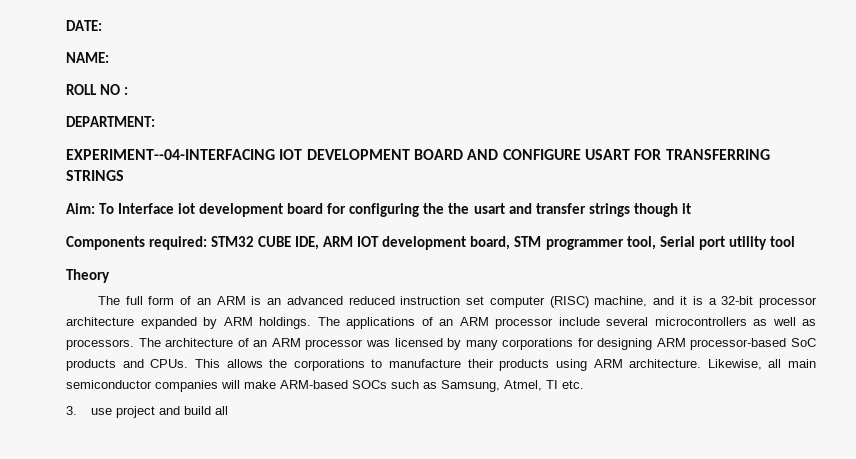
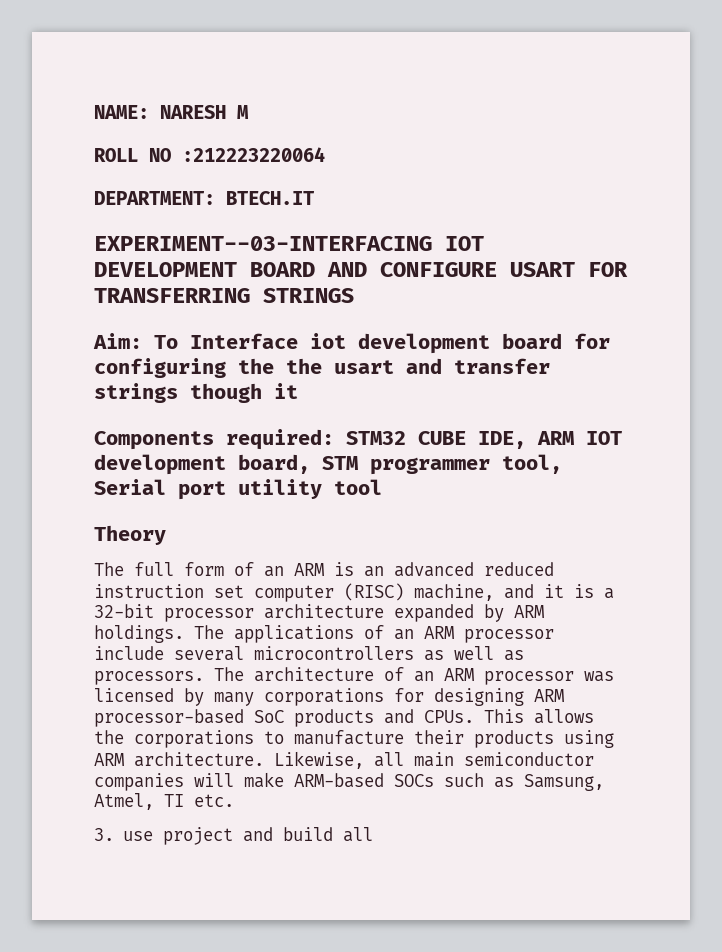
- DATE:
- NAME:
+ NAME: NARESH M
- ROLL NO :
+ ROLL NO :212223220064
- DEPARTMENT:
- EXPERIMENT--04-INTERFACING IOT DEVELOPMENT BOARD AND CONFIGURE USART FOR TRANSFERRING STRINGS
+ DEPARTMENT: BTECH.IT
+ EXPERIMENT--03-INTERFACING IOT DEVELOPMENT BOARD AND CONFIGURE USART FOR TRANSFERRING STRINGS

